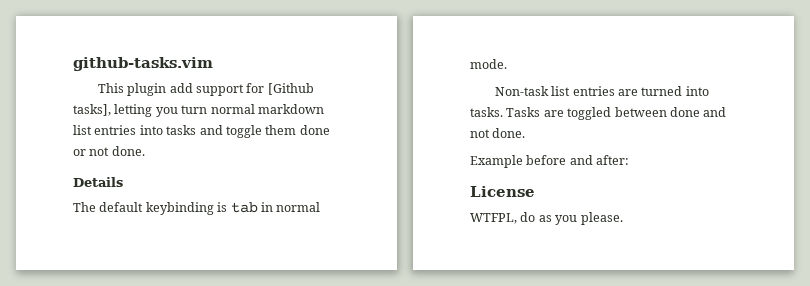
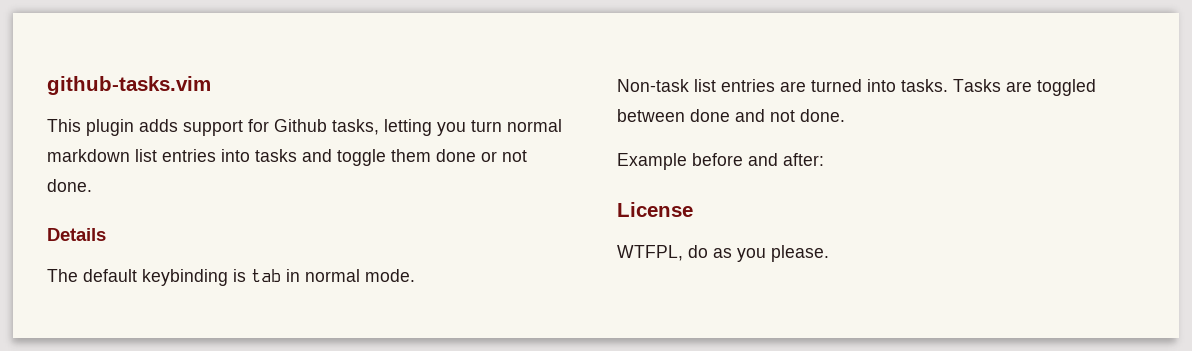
- This plugin add support for [Github tasks], letting you turn normal markdown list entries into tasks and toggle them done or not done.
+ This plugin adds support for Github tasks, letting you turn normal markdown list entries into tasks and toggle them done or not done.

